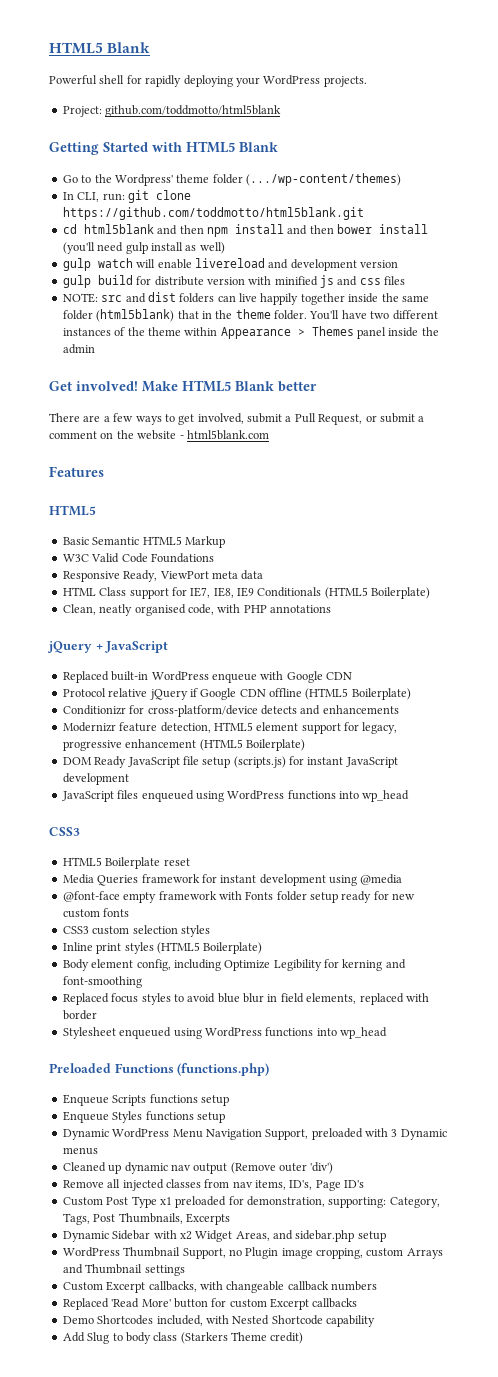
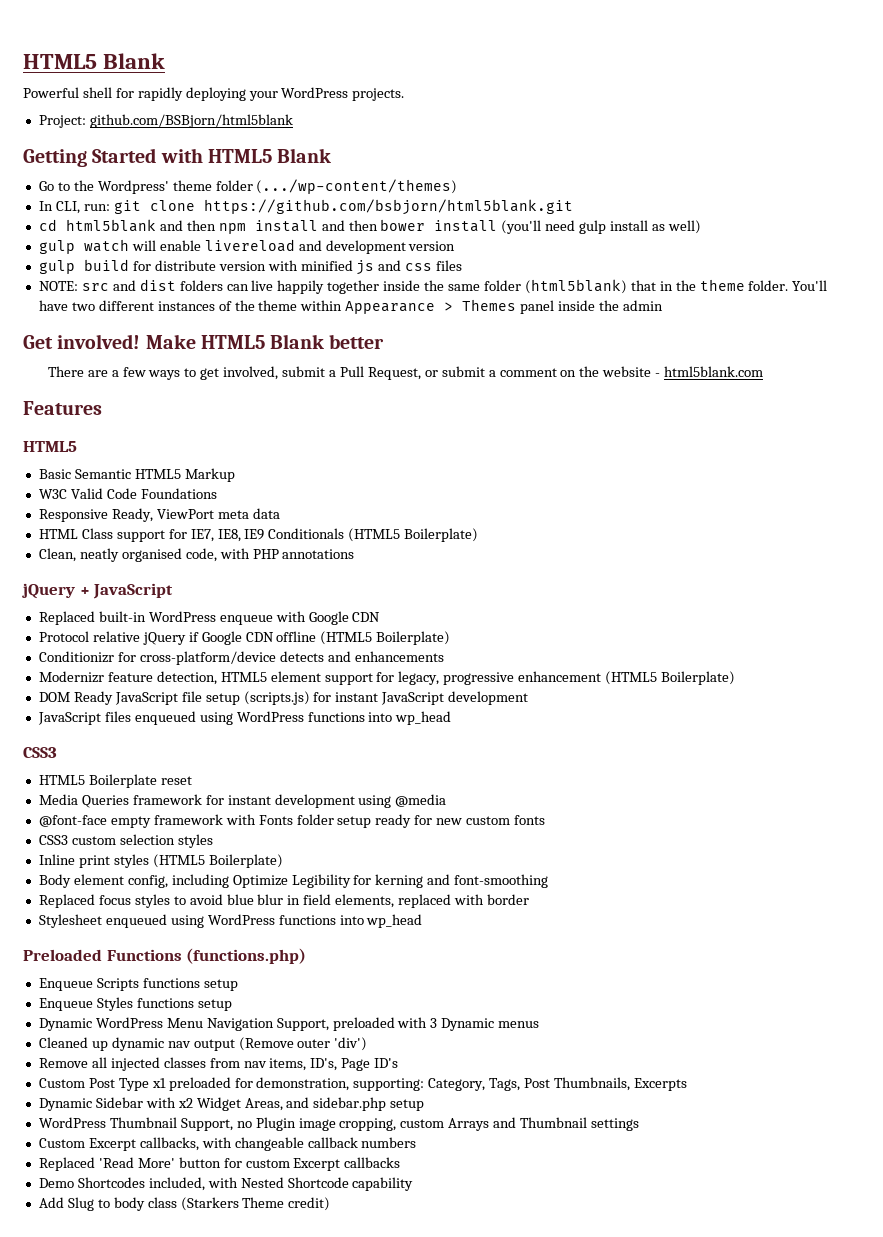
- Project: github.com/toddmotto/html5blank
+ Project: github.com/BSBjorn/html5blank
- In CLI, run: git clone https://github.com/toddmotto/html5blank.git
+ In CLI, run: git clone https://github.com/bsbjorn/html5blank.git

